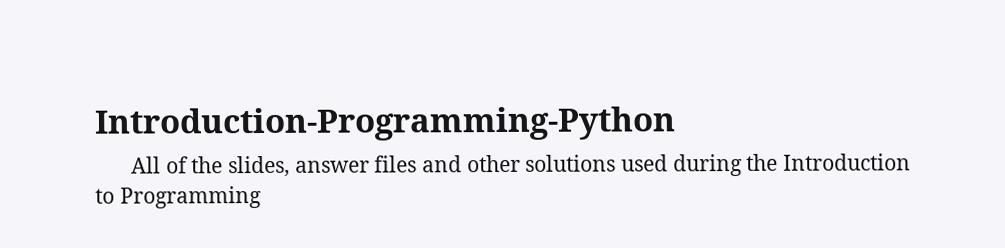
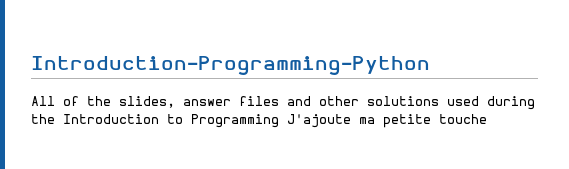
- All of the slides, answer files and other solutions used during the Introduction to Programming
+ All of the slides, answer files and other solutions used during the Introduction to Programming J'ajoute ma petite touche

